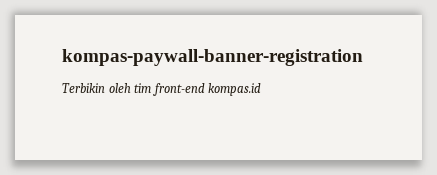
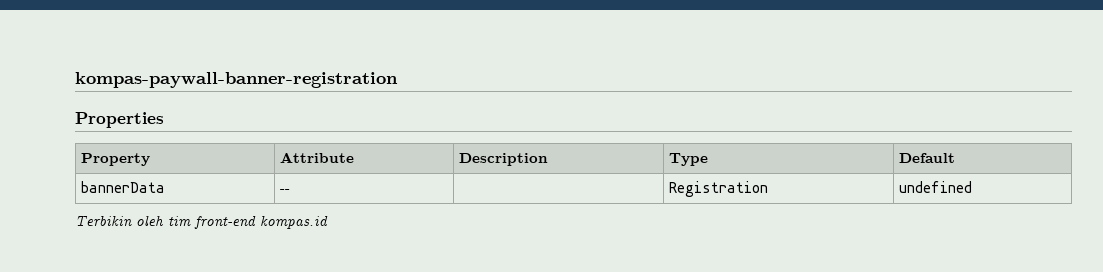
+ Properties
+ Property | Attribute | Description | Type | Default
+ bannerData | -- | | Registration | undefined

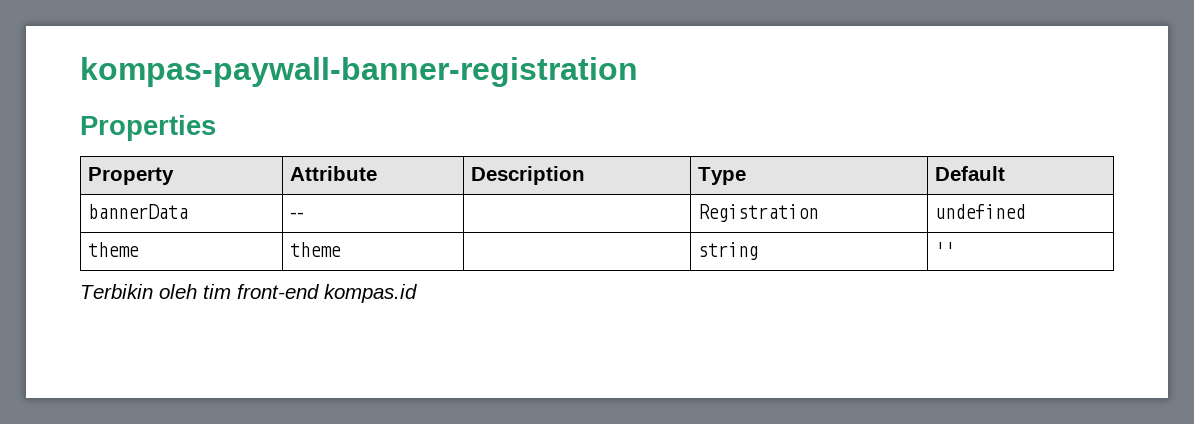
+ theme | theme | | string | ''

